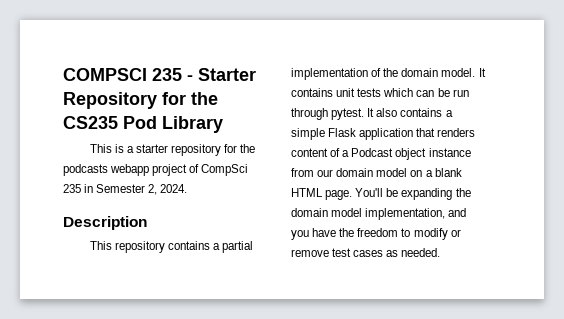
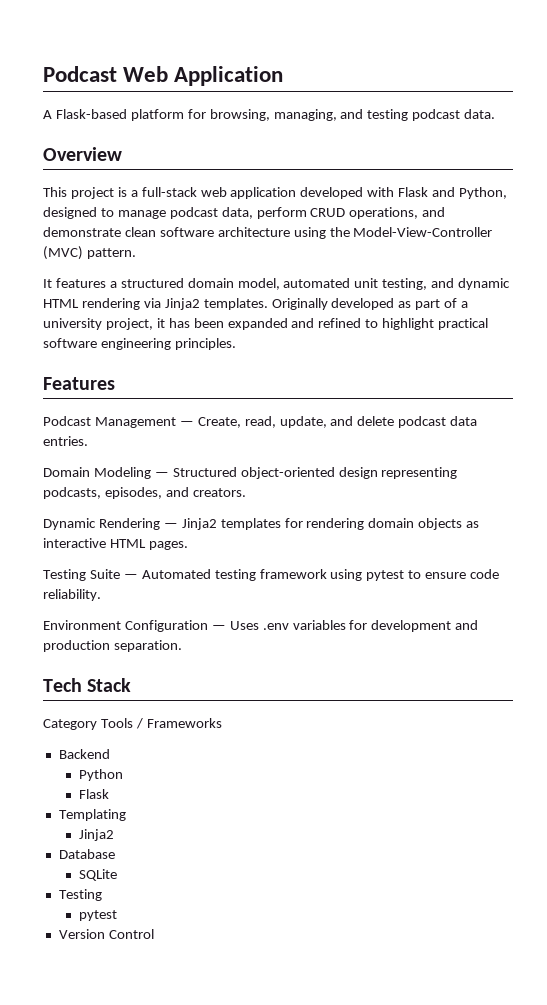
- COMPSCI 235 - Starter Repository for the CS235 Pod Library
- This is a starter repository for the podcasts webapp project of CompSci 235 in Semester 2, 2024.
- Description
- This repository contains a partial implementation of the domain model. It contains unit tests which can be run through pytest. It also contains a simple Flask application that renders content of a Podcast object instance from our domain model on a blank HTML page. You'll be expanding the domain model implementation, and you have the freedom to modify or remove test cases as needed.
+ Podcast Web Application
+ A Flask-based platform for browsing, managing, and testing podcast data.
+ Overview
+ This project is a full-stack web application developed with Flask and Python, designed to manage podcast data, perform CRUD operations, and demonstrate clean software architecture using the Model-View-Controller (MVC) pattern.
+ It features a structured domain model, automated unit testing, and dynamic HTML rendering via Jinja2 templates. Originally developed as part of a university project, it has been expanded and refined to highlight practical software engineering principles.
+ Features
+ Podcast Management — Create, read, update, and delete podcast data entries.
+ Domain Modeling — Structured object-oriented design representing podcasts, episodes, and creators.
+ Dynamic Rendering — Jinja2 templates for rendering domain objects as interactive HTML pages.
+ Testing Suite — Automated testing framework using pytest to ensure code reliability.
+ Environment Configuration — Uses .env variables for development and production separation.
+ Tech Stack
+ Category Tools / Frameworks
+ Backend
+ Python
+ Flask
+ Templating
+ Jinja2
+ Database
+ SQLite
+ Testing
+ pytest
+ Version Control

